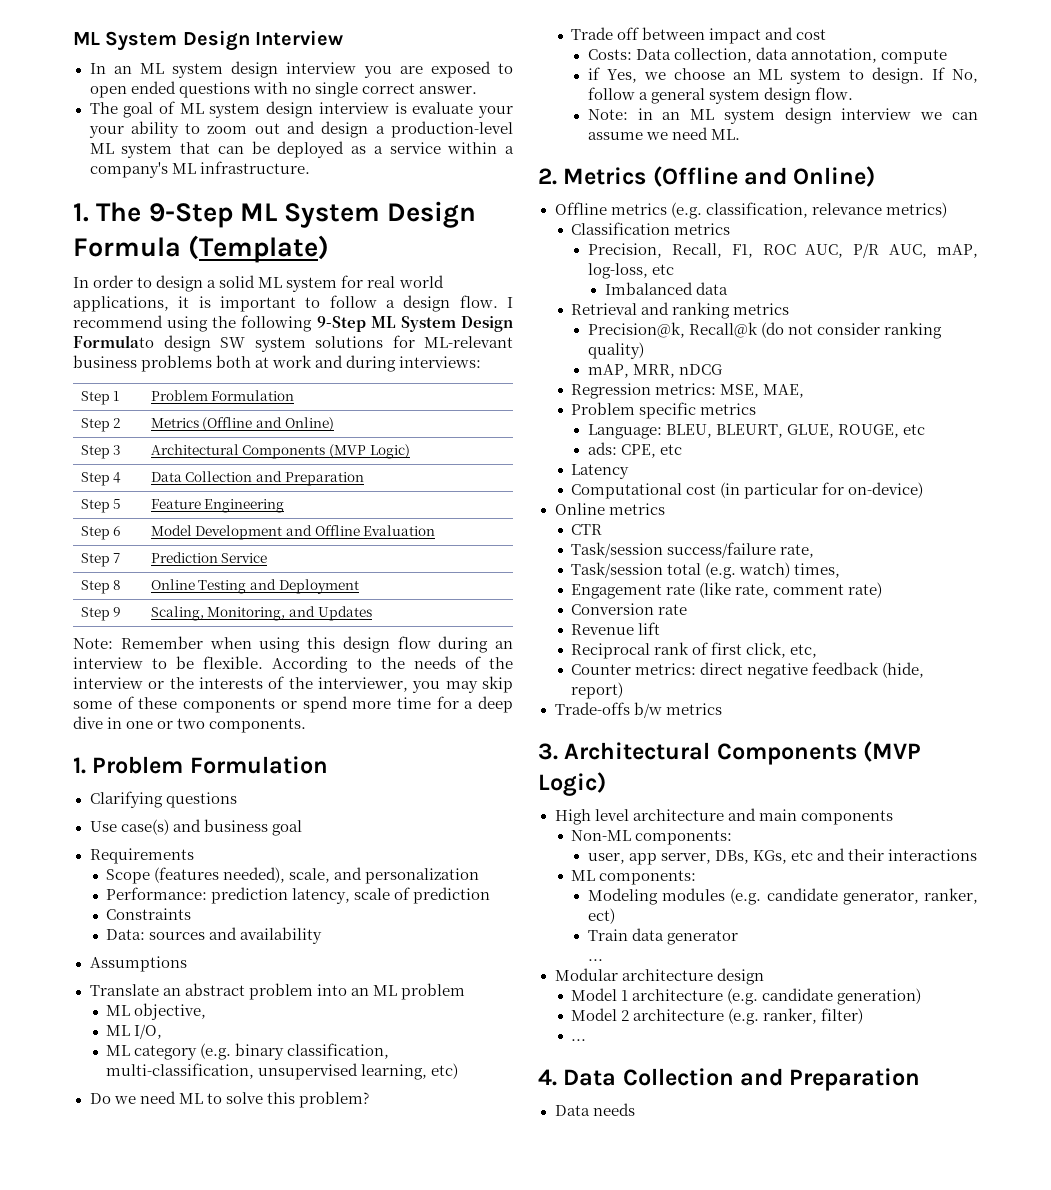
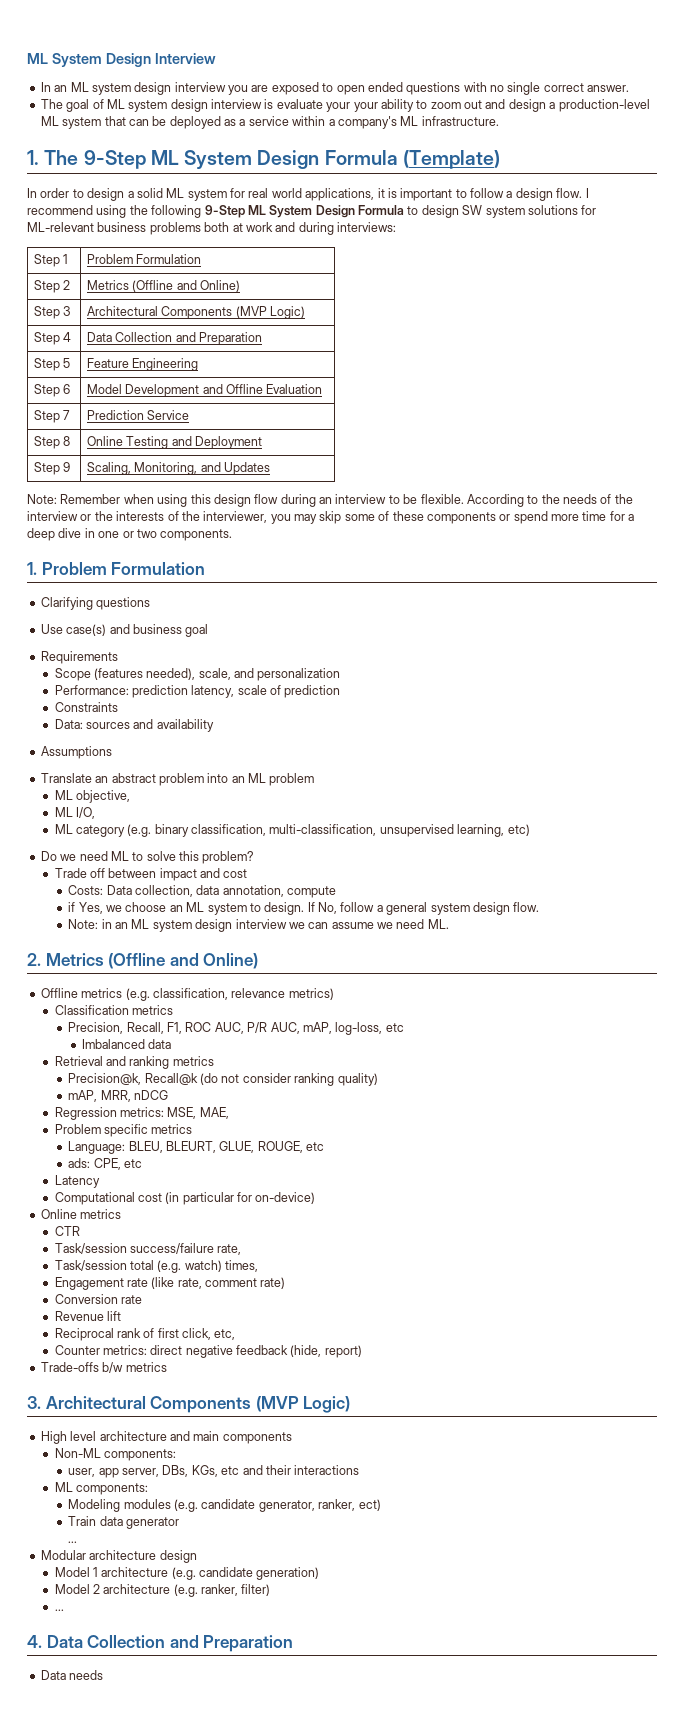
- I recommend using the following 9-Step ML System Design Formulato design SW system solutions for ML-relevant business problems both at work and during interviews:
+ I recommend using the following 9-Step ML System Design Formula to design SW system solutions for ML-relevant business problems both at work and during interviews:

